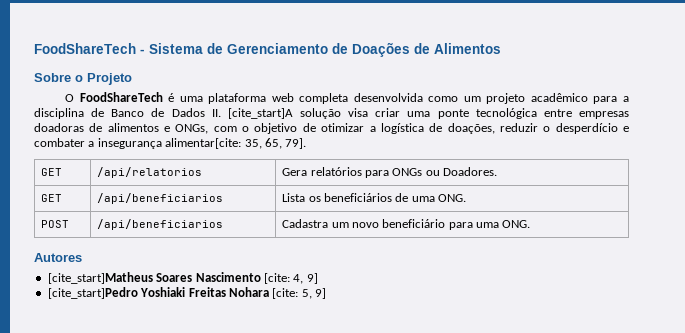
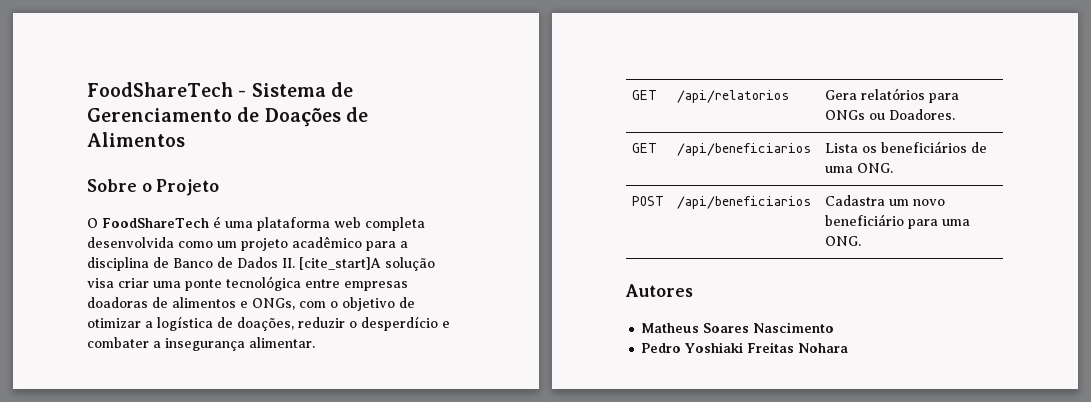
- O FoodShareTech é uma plataforma web completa desenvolvida como um projeto acadêmico para a disciplina de Banco de Dados II. [cite_start]A solução visa criar uma ponte tecnológica entre empresas doadoras de alimentos e ONGs, com o objetivo de otimizar a logística de doações, reduzir o desperdício e combater a insegurança alimentar[cite: 35, 65, 79].
+ O FoodShareTech é uma plataforma web completa desenvolvida como um projeto acadêmico para a disciplina de Banco de Dados II. [cite_start]A solução visa criar uma ponte tecnológica entre empresas doadoras de alimentos e ONGs, com o objetivo de otimizar a logística de doações, reduzir o desperdício e combater a insegurança alimentar.
- [cite_start]Matheus Soares Nascimento [cite: 4, 9]
- [cite_start]Pedro Yoshiaki Freitas Nohara [cite: 5, 9]
+ Matheus Soares Nascimento
+ Pedro Yoshiaki Freitas Nohara

